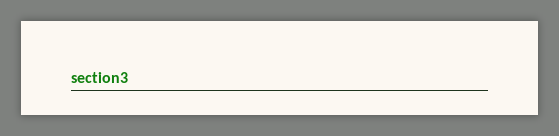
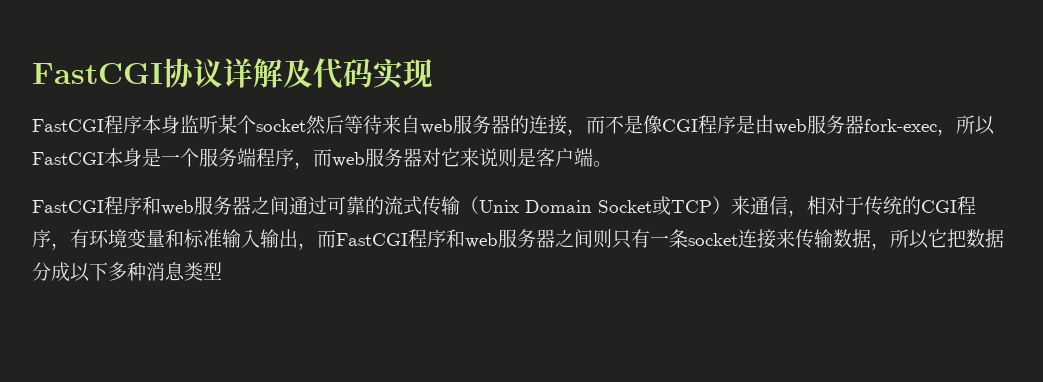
- section3
+ FastCGI协议详解及代码实现
+ FastCGI程序本身监听某个socket然后等待来自web服务器的连接，而不是像CGI程序是由web服务器fork-exec，所以FastCGI本身是一个服务端程序，而web服务器对它来说则是客户端。
+ FastCGI程序和web服务器之间通过可靠的流式传输（Unix Domain Socket或TCP）来通信，相对于传统的CGI程序，有环境变量和标准输入输出，而FastCGI程序和web服务器之间则只有一条socket连接来传输数据，所以它把数据分成以下多种消息类型

